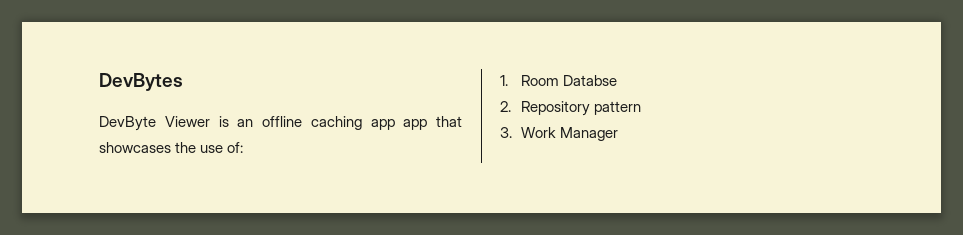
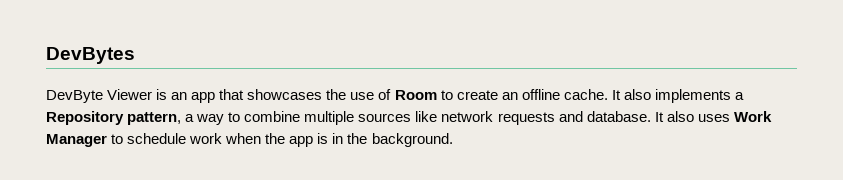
- DevByte Viewer is an offline caching app app that showcases the use of:
- 1. Room Databse
- 2. Repository pattern
- 3. Work Manager
+ DevByte Viewer is an app that showcases the use of Room to create an offline cache. It also implements a Repository pattern, a way to combine multiple sources like network requests and database. It also uses Work Manager to schedule work when the app is in the background.

